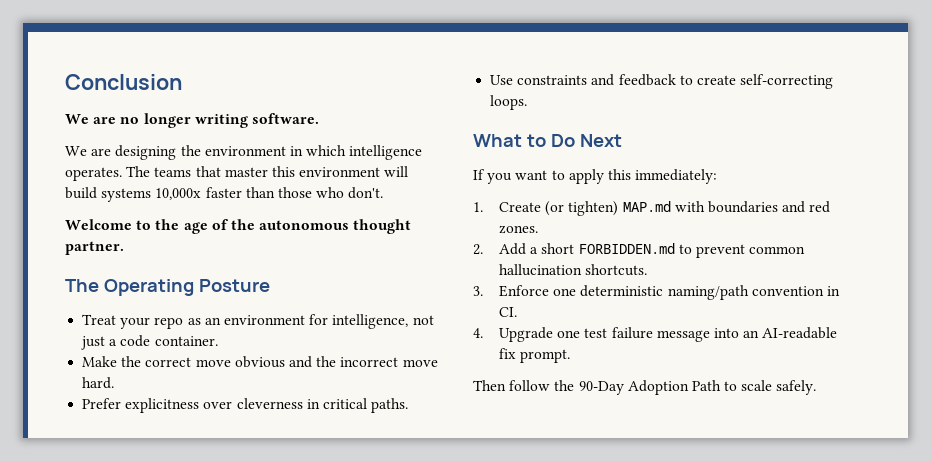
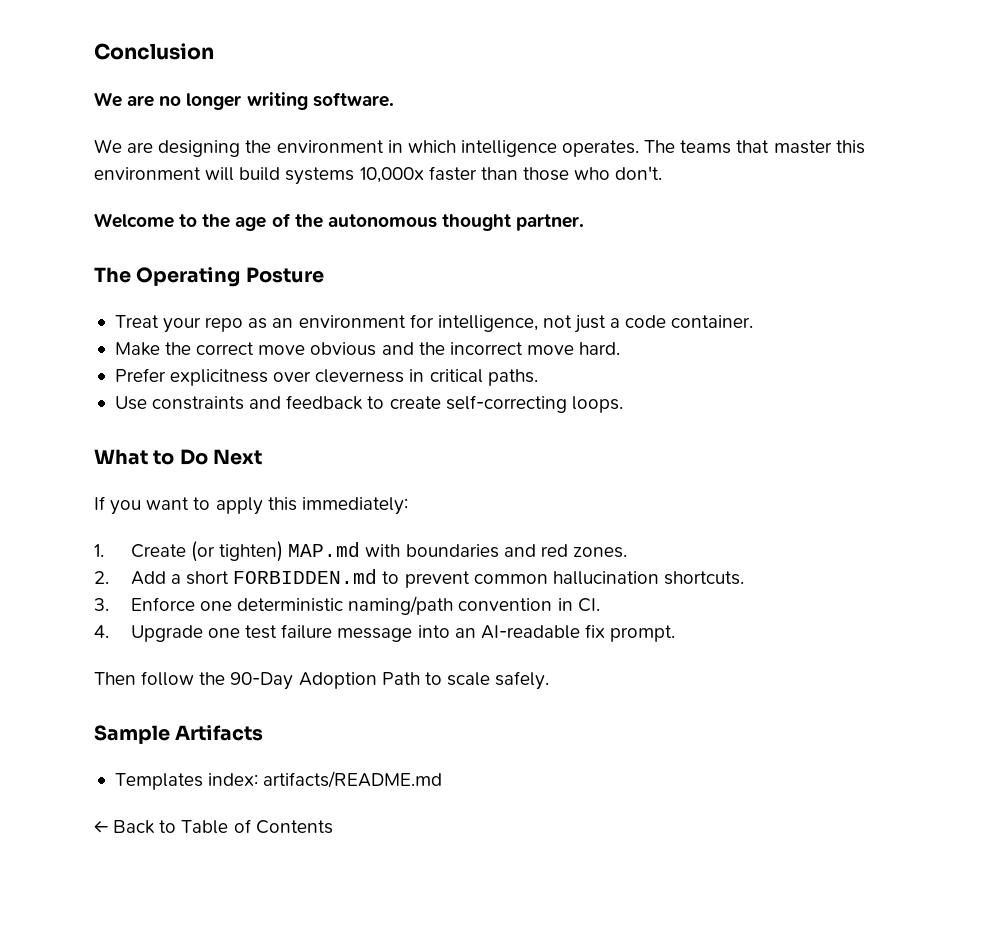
+ Sample Artifacts
+ Templates index: artifacts/README.md
+ ← Back to Table of Contents

